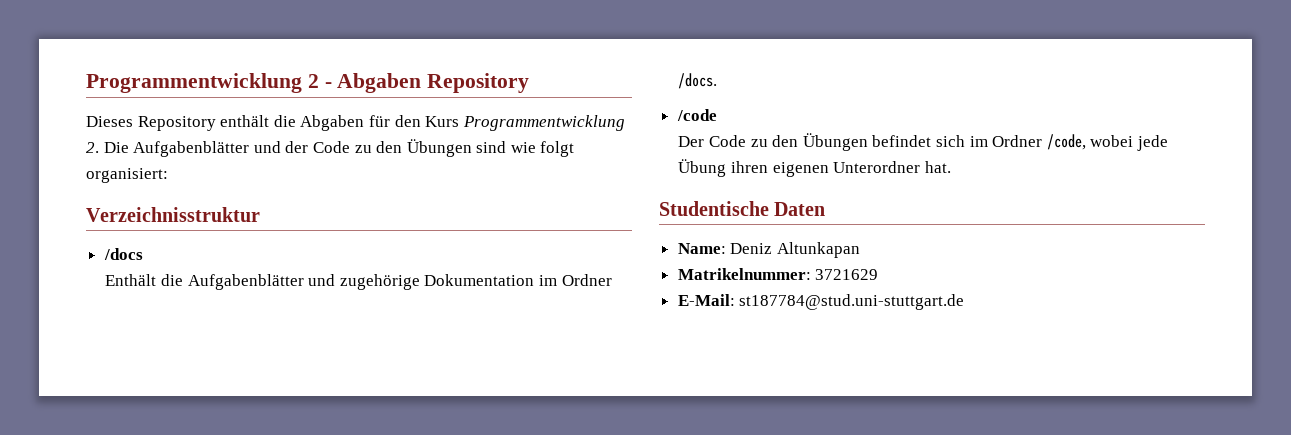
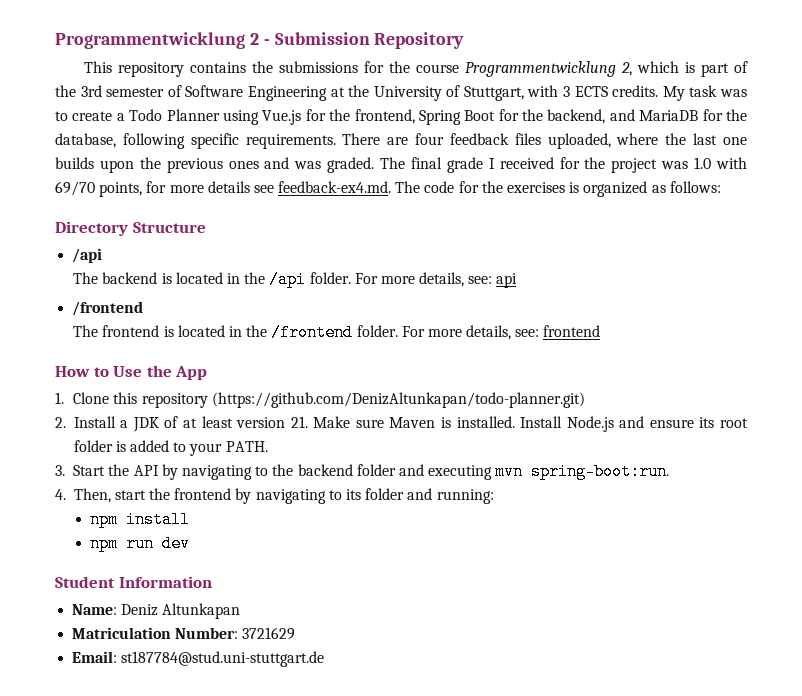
- Programmentwicklung 2 - Abgaben Repository
+ Programmentwicklung 2 - Submission Repository
- Dieses Repository enthält die Abgaben für den Kurs Programmentwicklung 2. Die Aufgabenblätter und der Code zu den Übungen sind wie folgt organisiert:
- Verzeichnisstruktur
- /docs
- Enthält die Aufgabenblätter und zugehörige Dokumentation im Ordner /docs.
- /code
- Der Code zu den Übungen befindet sich im Ordner /code, wobei jede Übung ihren eigenen Unterordner hat.
- Studentische Daten
+ This repository contains the submissions for the course Programmentwicklung 2, which is part of the 3rd semester of Software Engineering at the University of Stuttgart, with 3 ECTS credits. My task was to create a Todo Planner using Vue.js for the frontend, Spring Boot for the backend, and MariaDB for the database, following specific requirements. There are four feedback files uploaded, where the last one builds upon the previous ones and was graded. The final grade I received for the project was 1.0 with 69/70 points, for more details see feedback-ex4.md. The code for the exercises is organized as follows:
+ Directory Structure
+ /api
+ The backend is located in the /api folder. For more details, see: api
+ /frontend
+ The frontend is located in the /frontend folder. For more details, see: frontend
+ How to Use the App
+ 1. Clone this repository (https://github.com/DenizAltunkapan/todo-planner.git)
+ 2. Install a JDK of at least version 21. Make sure Maven is installed. Install Node.js and ensure its root folder is added to your PATH.
+ 3. Start the API by navigating to the backend folder and executing mvn spring-boot:run.
+ 4. Then, start the frontend by navigating to its folder and running:
+ npm install
+ npm run dev
+ Student Information
- Matrikelnummer: 3721629
+ Matriculation Number: 3721629
- E-Mail: st187784@stud.uni-stuttgart.de
+ Email: st187784@stud.uni-stuttgart.de

